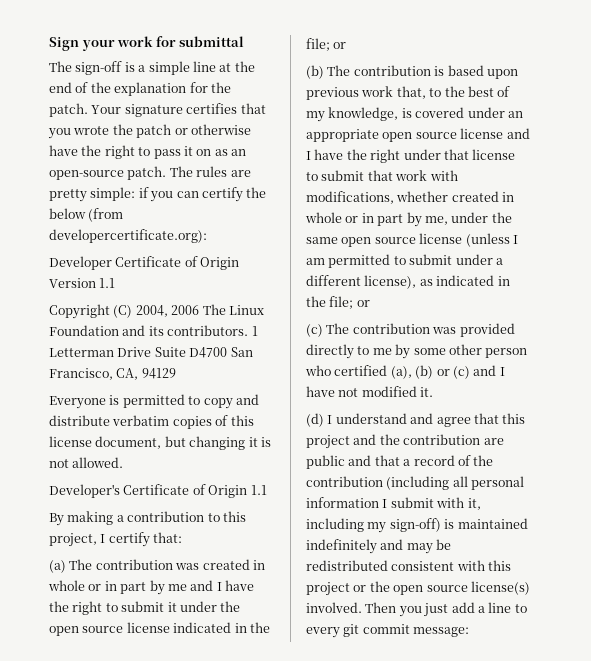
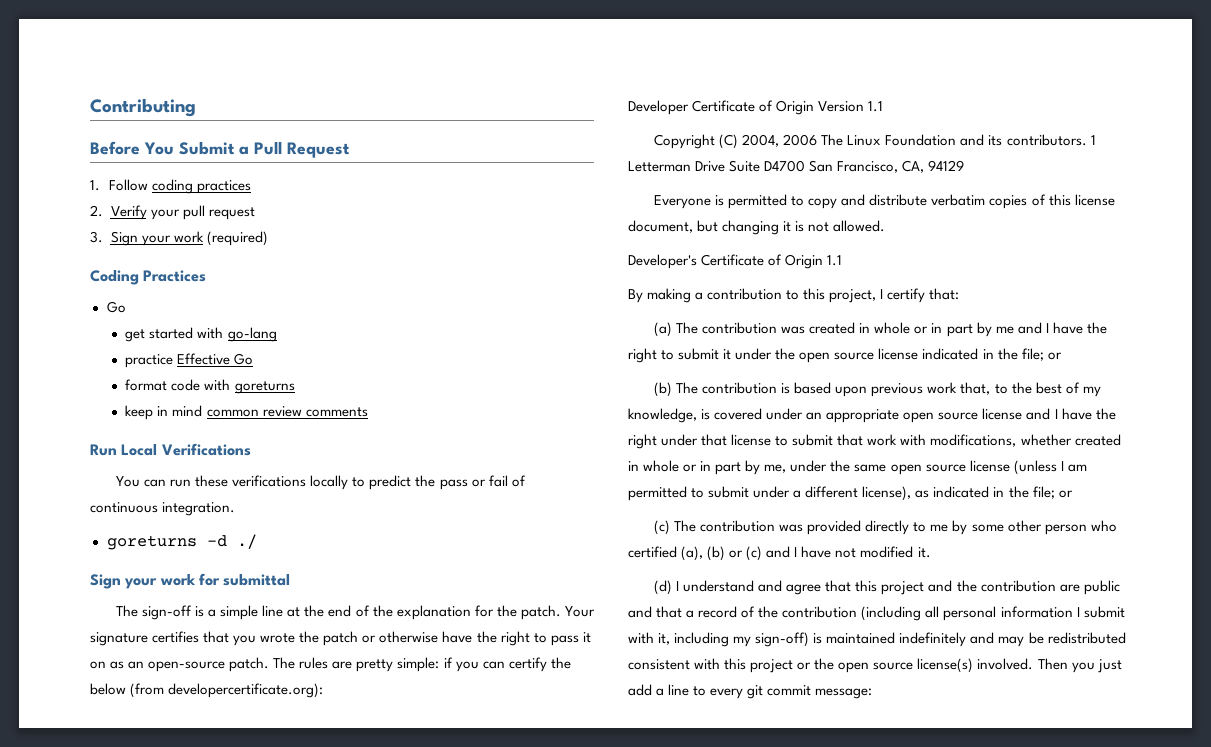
+ Contributing
+ Before You Submit a Pull Request
+ 1. Follow coding practices
+ 2. Verify your pull request
+ 3. Sign your work (required)
+ Coding Practices
+ Go
+ get started with go-lang
+ practice Effective Go
+ format code with goreturns
+ keep in mind common review comments
+ Run Local Verifications
+ You can run these verifications locally to predict the pass or fail of continuous integration.
+ goreturns -d ./

